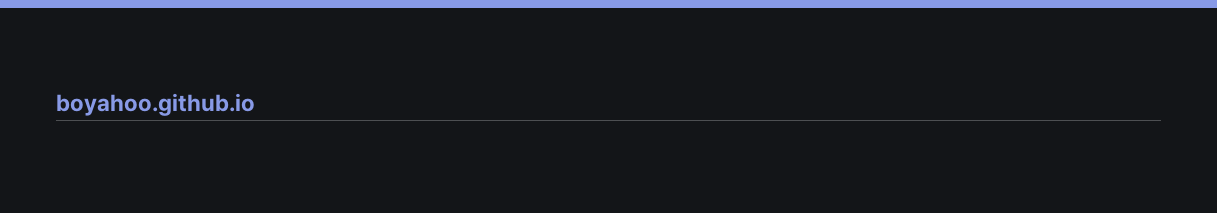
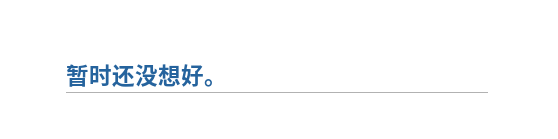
- boyahoo.github.io
+ 暂时还没想好。

